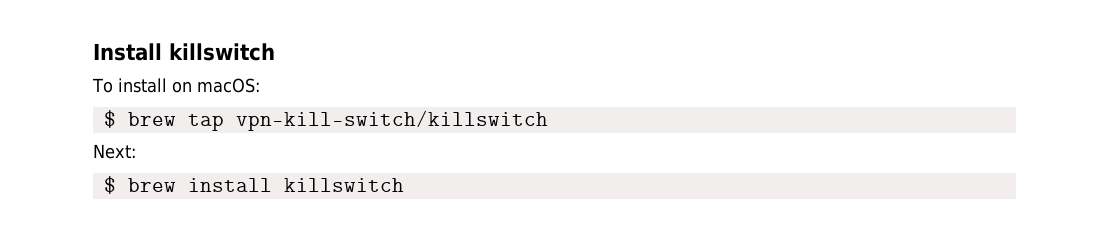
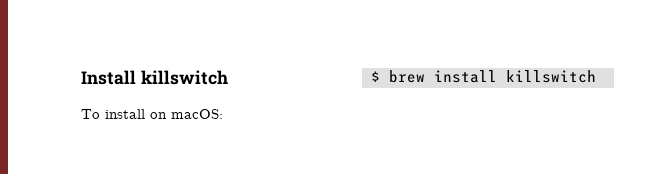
- $ brew tap vpn-kill-switch/killswitch
- Next:

